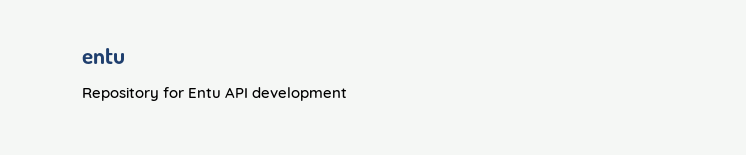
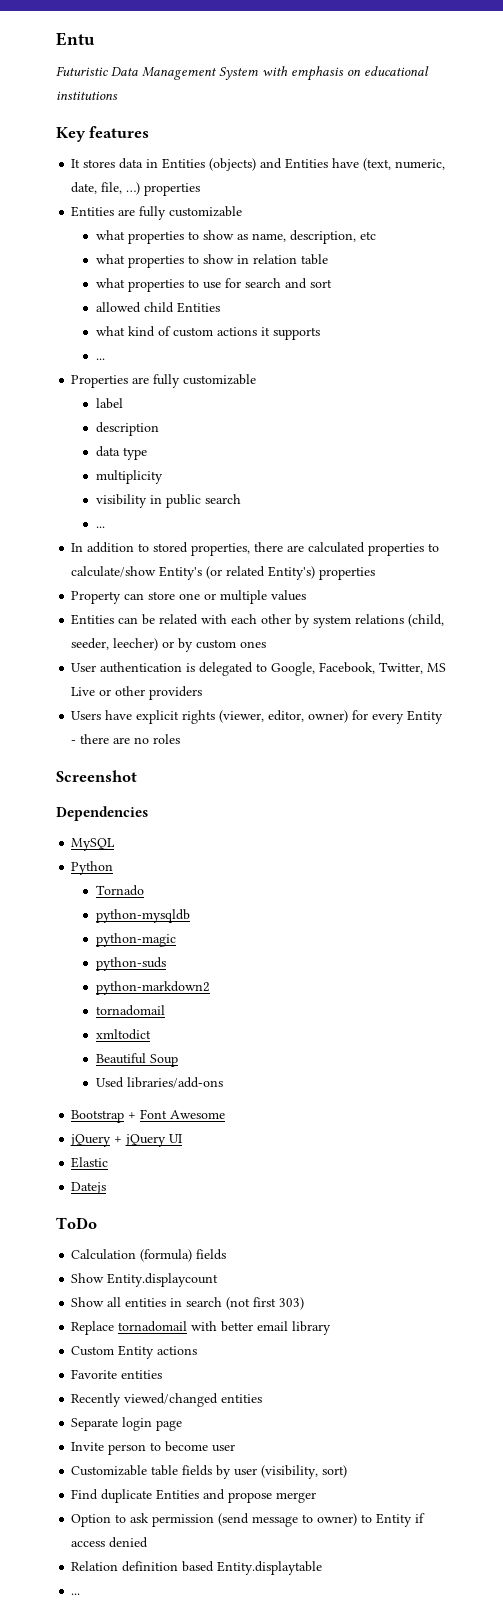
- entu
- Repository for Entu API development
+ Entu
+ Futuristic Data Management System with emphasis on educational institutions
+ Key features
+ It stores data in Entities (objects) and Entities have (text, numeric, date, file, …) properties
+ Entities are fully customizable
+ what properties to show as name, description, etc
+ what properties to show in relation table
+ what properties to use for search and sort
+ allowed child Entities
+ what kind of custom actions it supports
+ ...
+ Properties are fully customizable
+ label
+ description
+ data type
+ multiplicity
+ visibility in public search
+ ...
+ In addition to stored properties, there are calculated properties to calculate/show Entity's (or related Entity's) properties
+ Property can store one or multiple values
+ Entities can be related with each other by system relations (child, seeder, leecher) or by custom ones
+ User authentication is delegated to Google, Facebook, Twitter, MS Live or other providers
+ Users have explicit rights (viewer, editor, owner) for every Entity - there are no roles
+ Screenshot
+ Dependencies
+ MySQL
+ Python
+ Tornado
+ python-mysqldb
+ python-magic
+ python-suds
+ python-markdown2
+ tornadomail
+ xmltodict
+ Beautiful Soup
+ Used libraries/add-ons
+ Bootstrap + Font Awesome
+ jQuery + jQuery UI
+ Elastic
+ Datejs
+ ToDo
+ Calculation (formula) fields
+ Show Entity.displaycount
+ Show all entities in search (not first 303)
+ Replace tornadomail with better email library
+ Custom Entity actions
+ Favorite entities
+ Recently viewed/changed entities
+ Separate login page
+ Invite person to become user
+ Customizable table fields by user (visibility, sort)
+ Find duplicate Entities and propose merger
+ Option to ask permission (send message to owner) to Entity if access denied
+ Relation definition based Entity.displaytable
+ ...

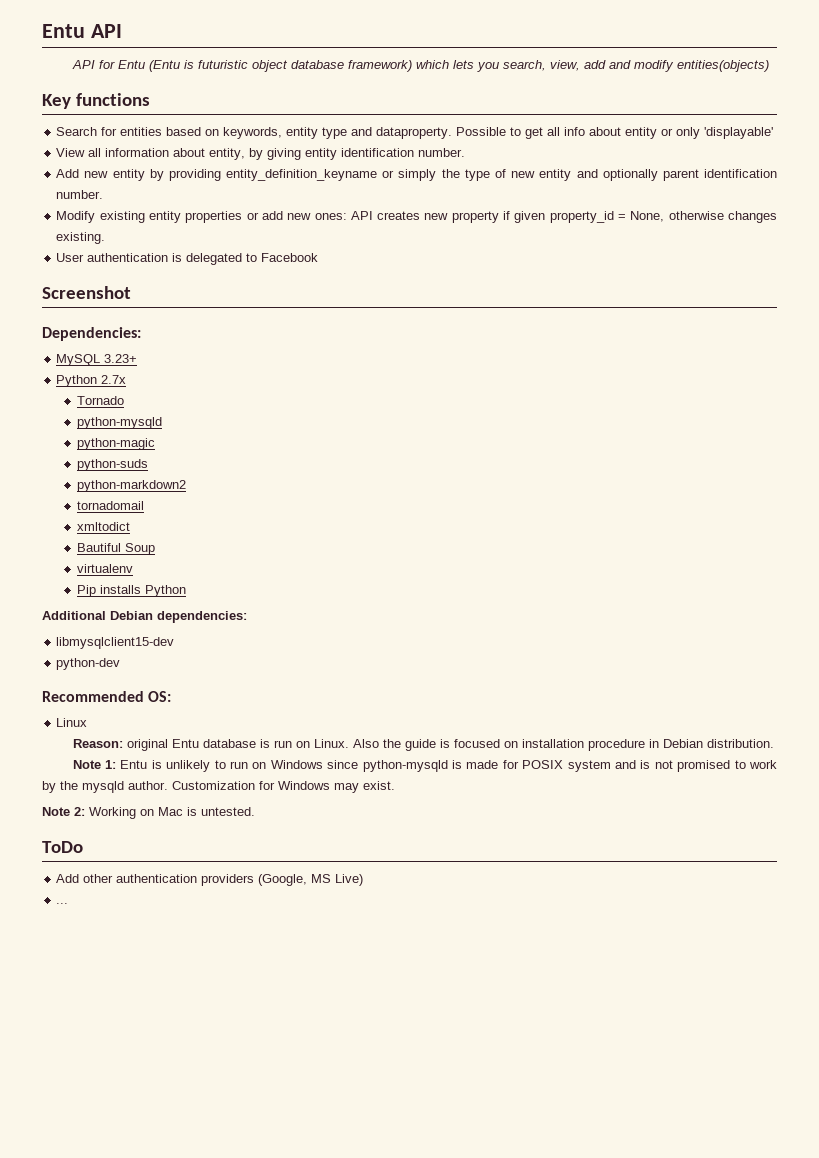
- Entu
- Futuristic Data Management System with emphasis on educational institutions
- Key features
- It stores data in Entities (objects) and Entities have (text, numeric, date, file, …) properties
- Entities are fully customizable
- what properties to show as name, description, etc
- what properties to show in relation table
- what properties to use for search and sort
- allowed child Entities
- what kind of custom actions it supports
- ...
- Properties are fully customizable
- label
- description
- data type
- multiplicity
- visibility in public search
- ...
- In addition to stored properties, there are calculated properties to calculate/show Entity's (or related Entity's) properties
- Property can store one or multiple values
- Entities can be related with each other by system relations (child, seeder, leecher) or by custom ones
+ Entu API
+ API for Entu (Entu is futuristic object database framework) which lets you search, view, add and modify entities(objects)
+ Key functions
+ Search for entities based on keywords, entity type and dataproperty. Possible to get all info about entity or only 'displayable'
+ View all information about entity, by giving entity identification number.
+ Add new entity by providing entity_definition_keyname or simply the type of new entity and optionally parent identification number.
+ Modify existing entity properties or add new ones: API creates new property if given property_id = None, otherwise changes existing.
- User authentication is delegated to Google, Facebook, Twitter, MS Live or other providers
- Users have explicit rights (viewer, editor, owner) for every Entity - there are no roles
+ User authentication is delegated to Facebook
- Dependencies
+ Dependencies:
- MySQL
- Python
+ MySQL 3.23+
+ Python 2.7x
  Tornado
- python-mysqldb
+ python-mysqld
- Beautiful Soup
+ Bautiful Soup
- Used libraries/add-ons
- Bootstrap + Font Awesome
- jQuery + jQuery UI
- Elastic
- Datejs
+ virtualenv
+ Pip installs Python
+ Additional Debian dependencies:
+ libmysqlclient15-dev
+ python-dev
+ Recommended OS:
+ Linux
+ Reason: original Entu database is run on Linux. Also the guide is focused on installation procedure in Debian distribution.
+ Note 1: Entu is unlikely to run on Windows since python-mysqld is made for POSIX system and is not promised to work by the mysqld author. Customization for Windows may exist.
+ Note 2: Working on Mac is untested.
  ToDo
- Calculation (formula) fields
- Show Entity.displaycount
- Show all entities in search (not first 303)
- Replace tornadomail with better email library
- Custom Entity actions
- Favorite entities
- Recently viewed/changed entities
- Separate login page
- Invite person to become user
- Customizable table fields by user (visibility, sort)
- Find duplicate Entities and propose merger
- Option to ask permission (send message to owner) to Entity if access denied
- Relation definition based Entity.displaytable
+ Add other authentication providers (Google, MS Live)

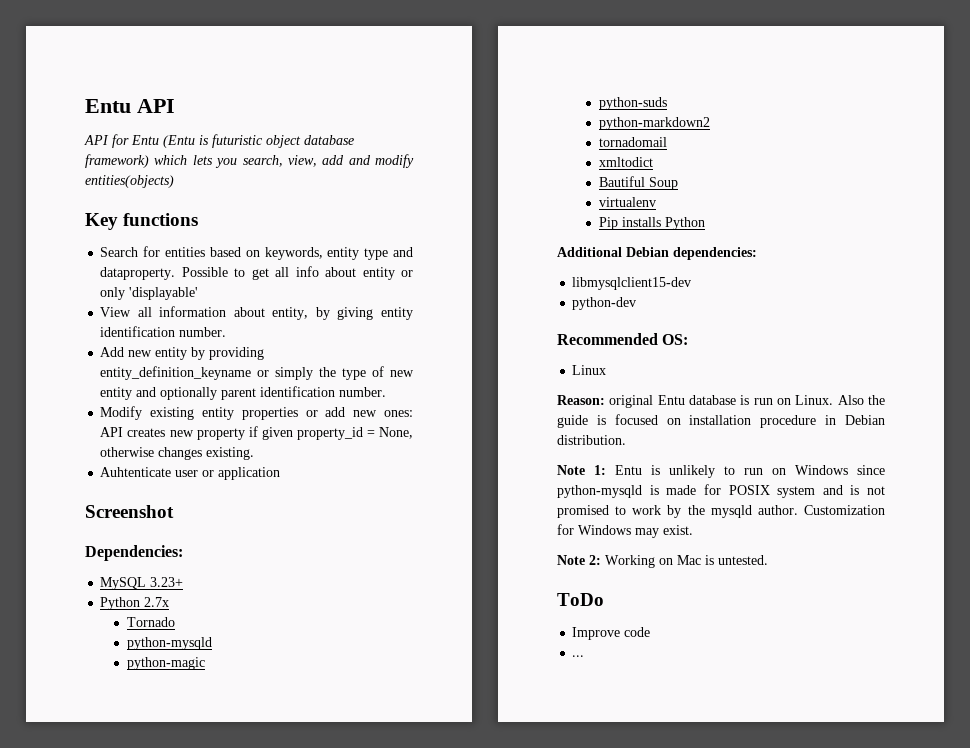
- User authentication is delegated to Facebook
+ Auhtenticate user or application
- Add other authentication providers (Google, MS Live)
+ Improve code

